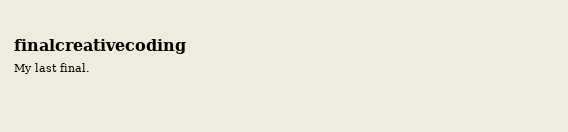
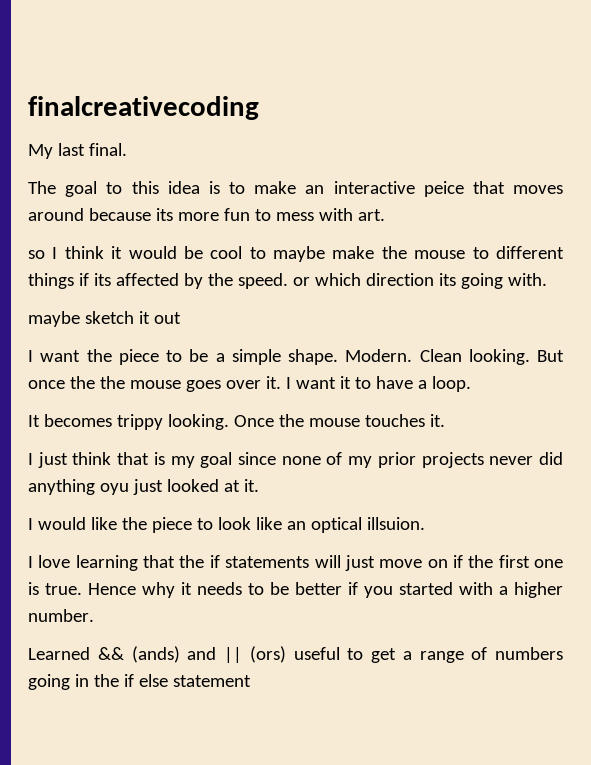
+ The goal to this idea is to make an interactive peice that moves around because its more fun to mess with art.
+ so I think it would be cool to maybe make the mouse to different things if its affected by the speed. or which direction its going with.
+ maybe sketch it out
+ I want the piece to be a simple shape. Modern. Clean looking. But once the the mouse goes over it. I want it to have a loop.
+ It becomes trippy looking. Once the mouse touches it.
+ I just think that is my goal since none of my prior projects never did anything oyu just looked at it.
+ I would like the piece to look like an optical illsuion.
+ I love learning that the if statements will just move on if the first one is true. Hence why it needs to be better if you started with a higher number.
+ Learned && (ands) and || (ors) useful to get a range of numbers going in the if else statement

